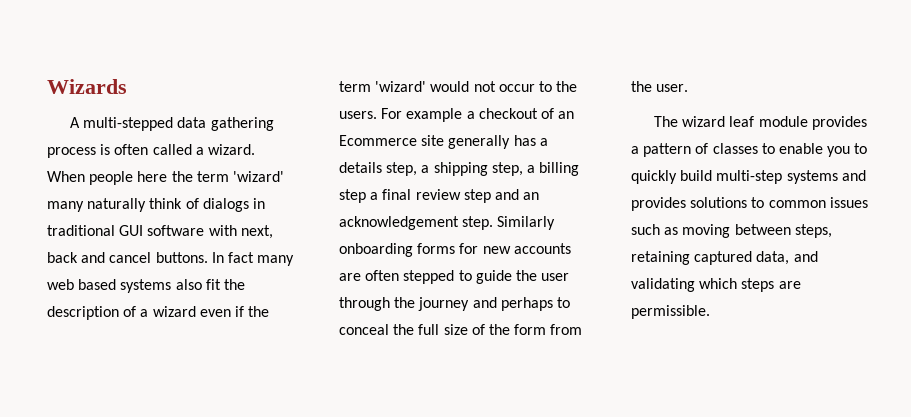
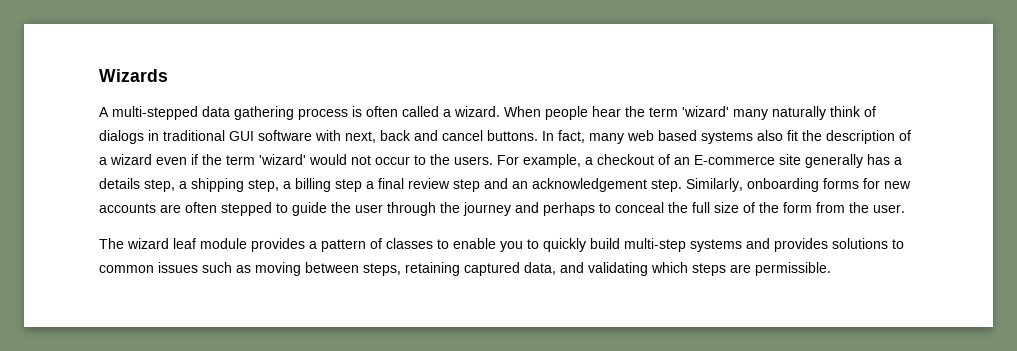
- When people here the term 'wizard' many naturally think of dialogs in traditional GUI software with next, back and cancel buttons.
+ When people hear the term 'wizard' many naturally think of dialogs in traditional GUI software with next, back and cancel buttons.
- In fact many web based systems also fit the description of a wizard even if the term 'wizard' would not occur to the users.
+ In fact, many web based systems also fit the description of a wizard even if the term 'wizard' would not occur to the users.
- For example a checkout of an Ecommerce site generally has a details step, a shipping step, a billing step a final review step and an acknowledgement step.
+ For example, a checkout of an E-commerce site generally has a details step, a shipping step, a billing step a final review step and an acknowledgement step.
- Similarly onboarding forms for new accounts are often stepped to guide the user through the journey and perhaps to conceal the full size of the form from the user.
+ Similarly, onboarding forms for new accounts are often stepped to guide the user through the journey and perhaps to conceal the full size of the form from the user.

